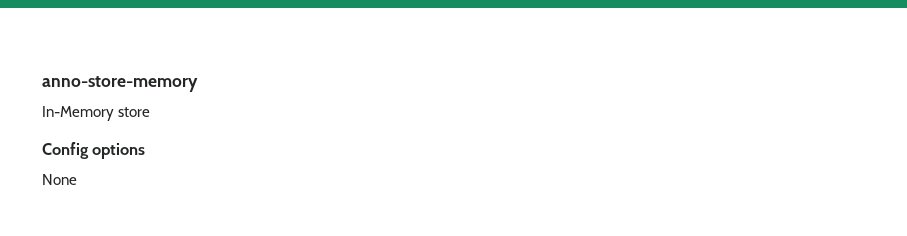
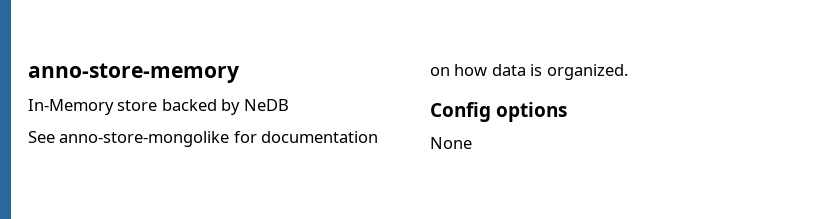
- In-Memory store
+ In-Memory store backed by NeDB
+ See anno-store-mongolike for documentation on how data is organized.

